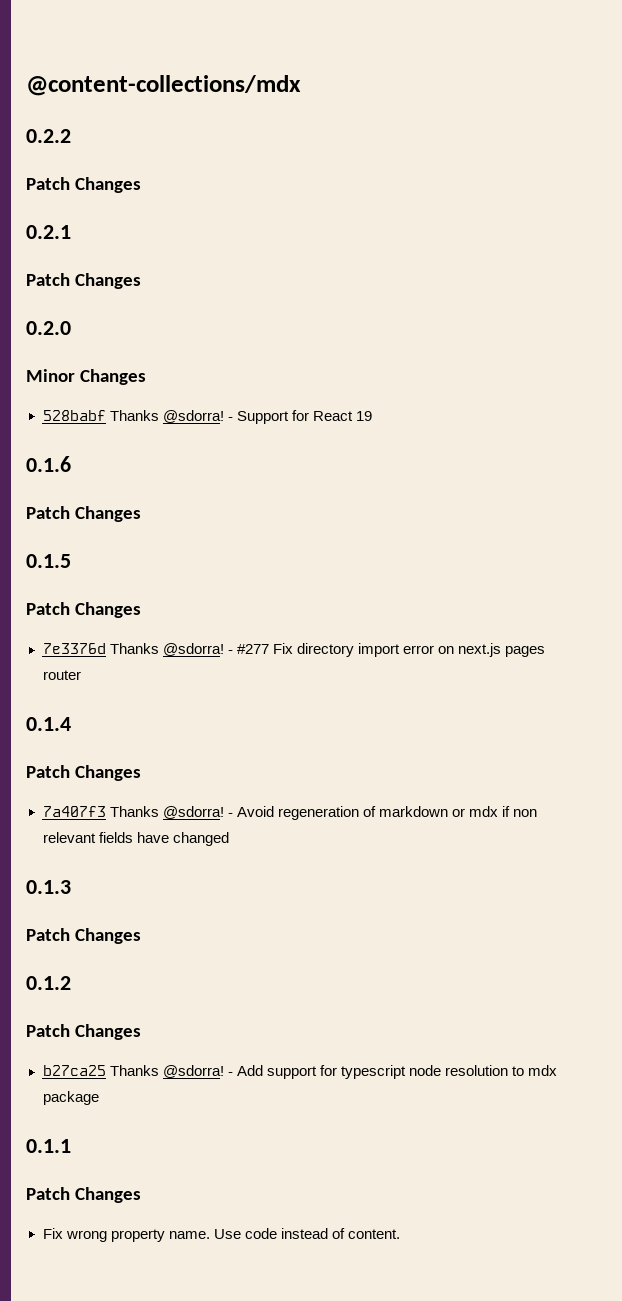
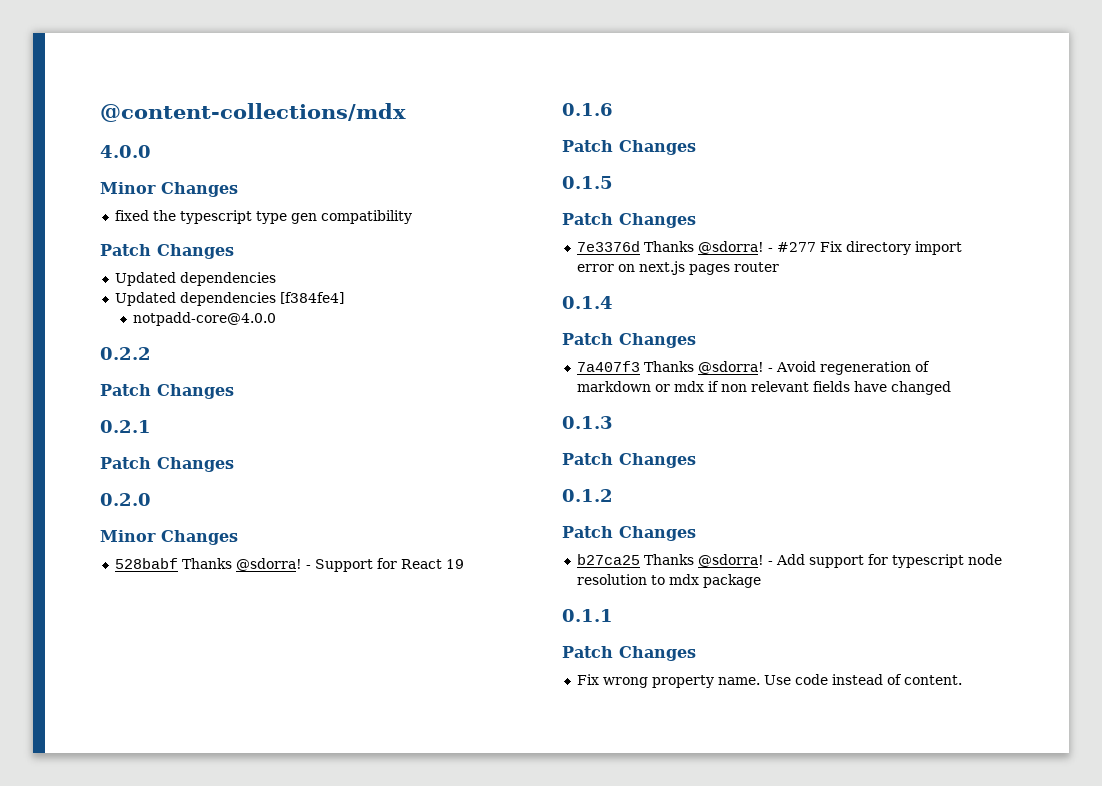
+ 4.0.0
+ Minor Changes
+ fixed the typescript type gen compatibility
+ Patch Changes
+ Updated dependencies
+ Updated dependencies [f384fe4]
+ notpadd-core@4.0.0

